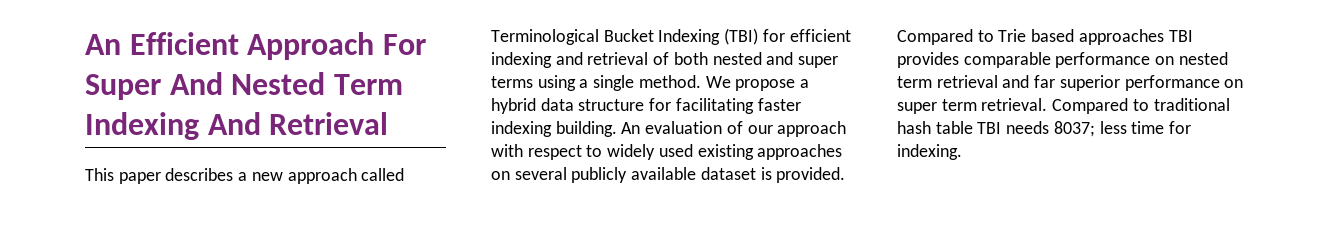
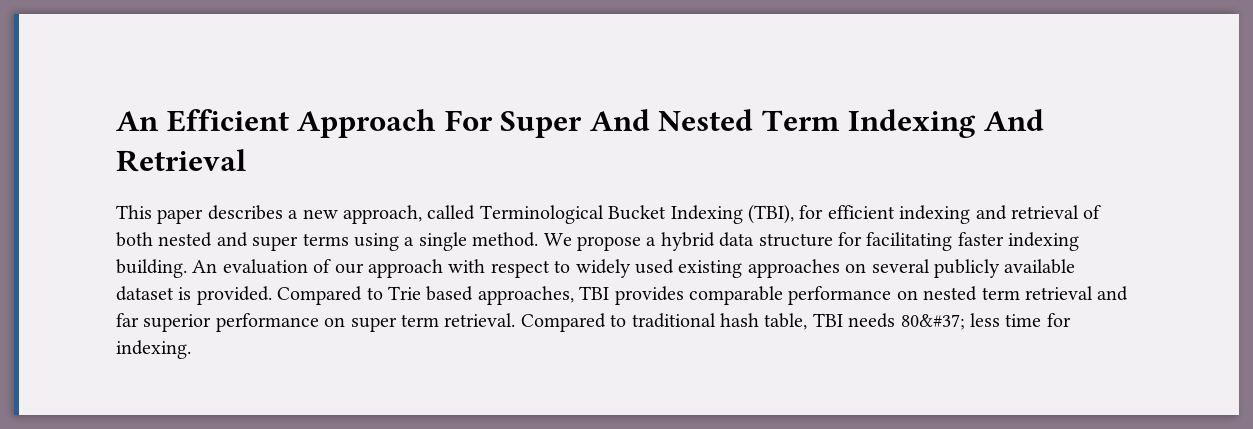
- This paper describes a new approach called Terminological Bucket Indexing (TBI) for efficient indexing and retrieval of both nested and super terms using a single method.
+ This paper describes a new approach, called Terminological Bucket Indexing (TBI), for efficient indexing and retrieval of both nested and super terms using a single method.
- Compared to Trie based approaches TBI provides comparable performance on nested term retrieval and far superior performance on super term retrieval.
+ Compared to Trie based approaches, TBI provides comparable performance on nested term retrieval and far superior performance on super term retrieval.
- Compared to traditional hash table TBI needs 8037; less time for indexing.
+ Compared to traditional hash table, TBI needs 80&#37; less time for indexing.

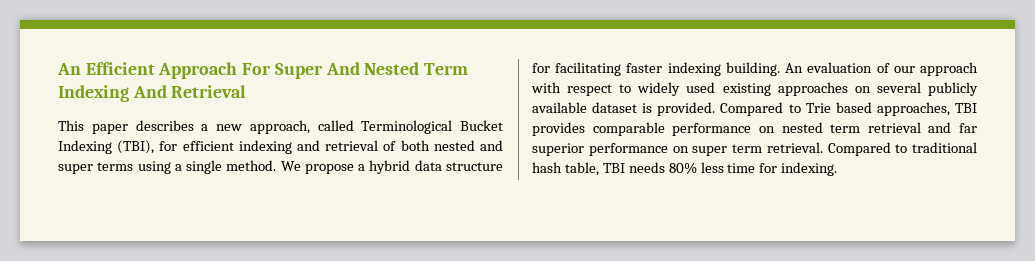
- Compared to traditional hash table, TBI needs 80&#37; less time for indexing.
+ Compared to traditional hash table, TBI needs 80% less time for indexing.

